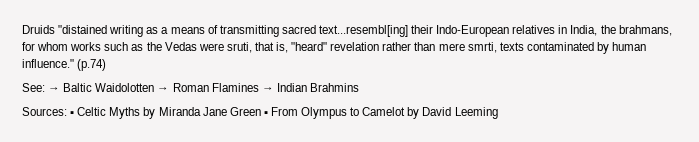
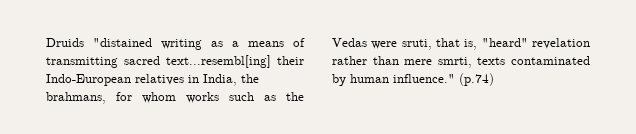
- See: → Baltic Waidolotten → Roman Flamines → Indian Brahmins
- Sources: ▪ Celtic Myths by Miranda Jane Green ▪ From Olympus to Camelot by David Leeming

